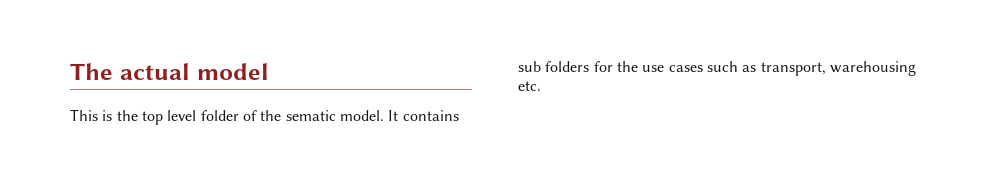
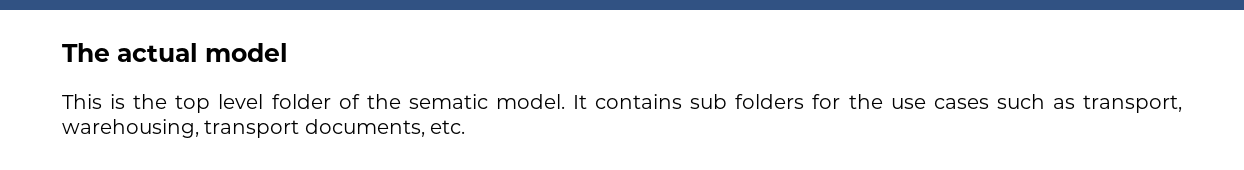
- It contains sub folders for the use cases such as transport, warehousing etc.
+ It contains sub folders for the use cases such as transport, warehousing, transport documents, etc.

